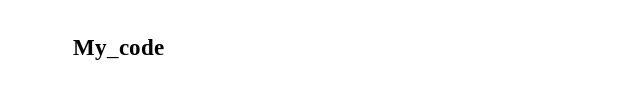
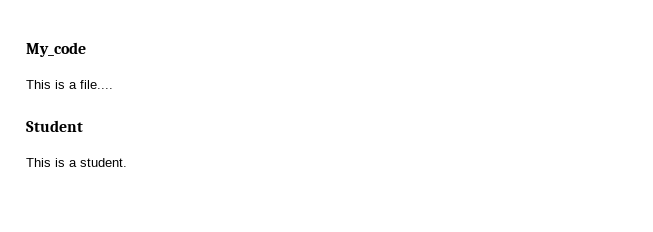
+ This is a file....
+ Student
+ This is a student.

